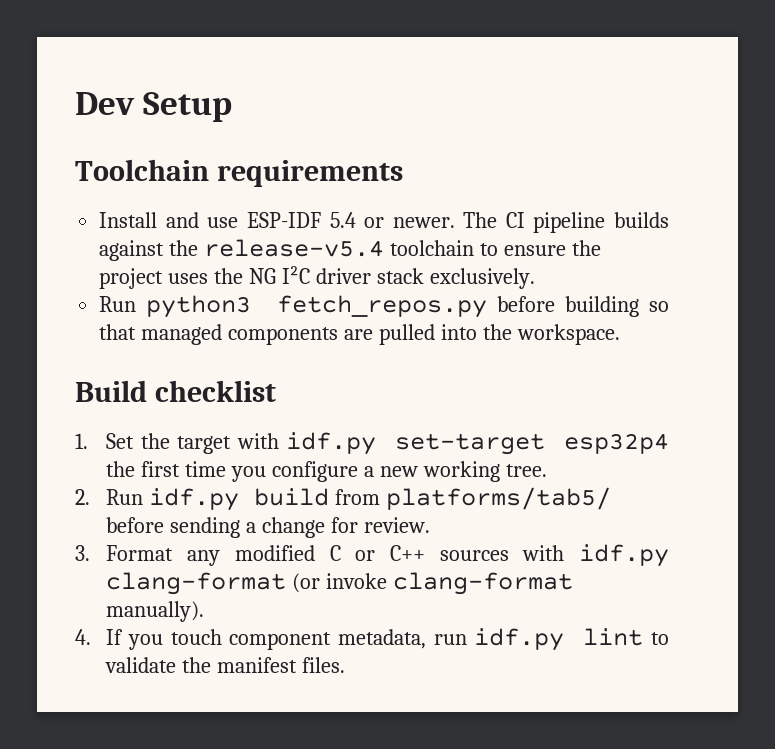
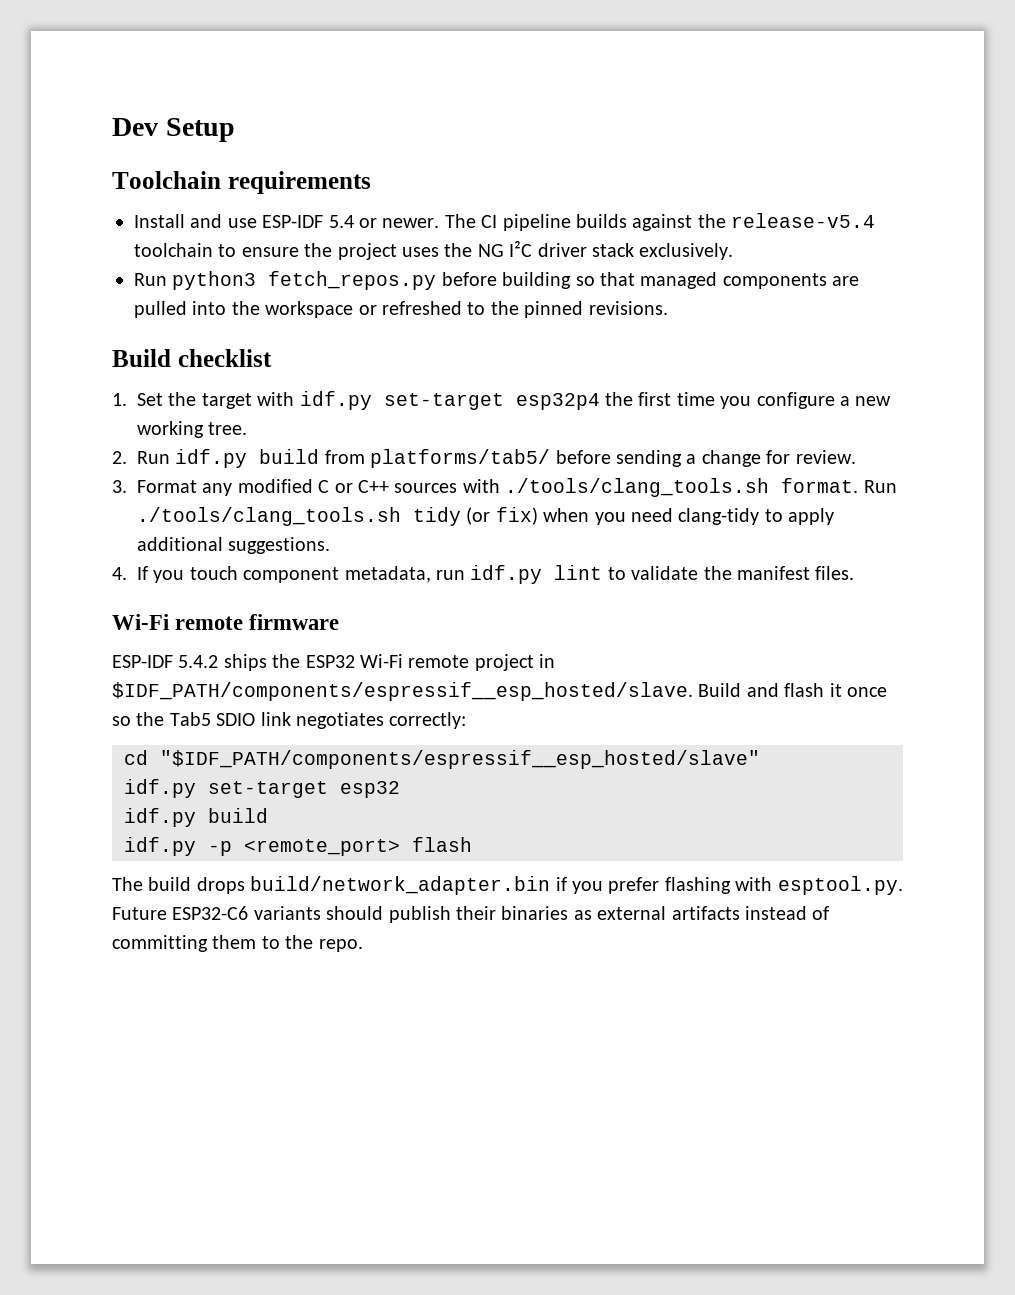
- Run python3 fetch_repos.py before building so that managed components are pulled into the workspace.
+ Run python3 fetch_repos.py before building so that managed components are pulled into the workspace or refreshed to the pinned revisions.
- 3. Format any modified C or C++ sources with idf.py clang-format (or invoke clang-format manually).
+ 3. Format any modified C or C++ sources with ./tools/clang_tools.sh format. Run ./tools/clang_tools.sh tidy (or fix) when you need clang-tidy to apply additional suggestions.
+ Wi-Fi remote firmware
+ ESP-IDF 5.4.2 ships the ESP32 Wi-Fi remote project in $IDF_PATH/components/espressif__esp_hosted/slave. Build and flash it once so the Tab5 SDIO link negotiates correctly:
+ cd "$IDF_PATH/components/espressif__esp_hosted/slave"
+ idf.py set-target esp32
+ idf.py build
+ idf.py -p <remote_port> flash
+ The build drops build/network_adapter.bin if you prefer flashing with esptool.py. Future ESP32-C6 variants should publish their binaries as external artifacts instead of committing them to the repo.

